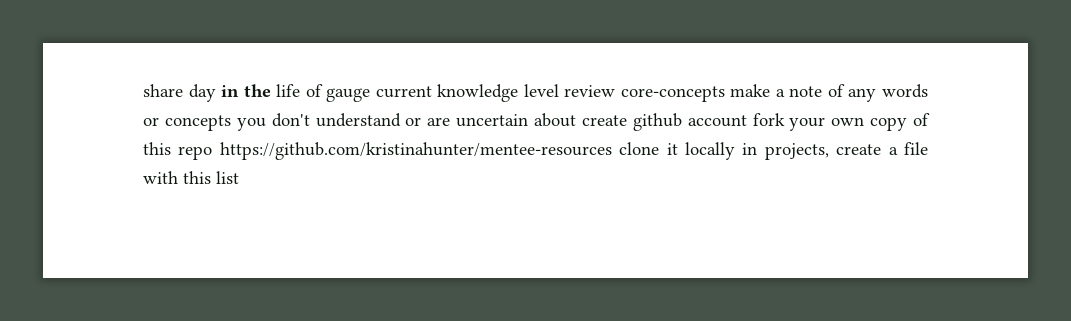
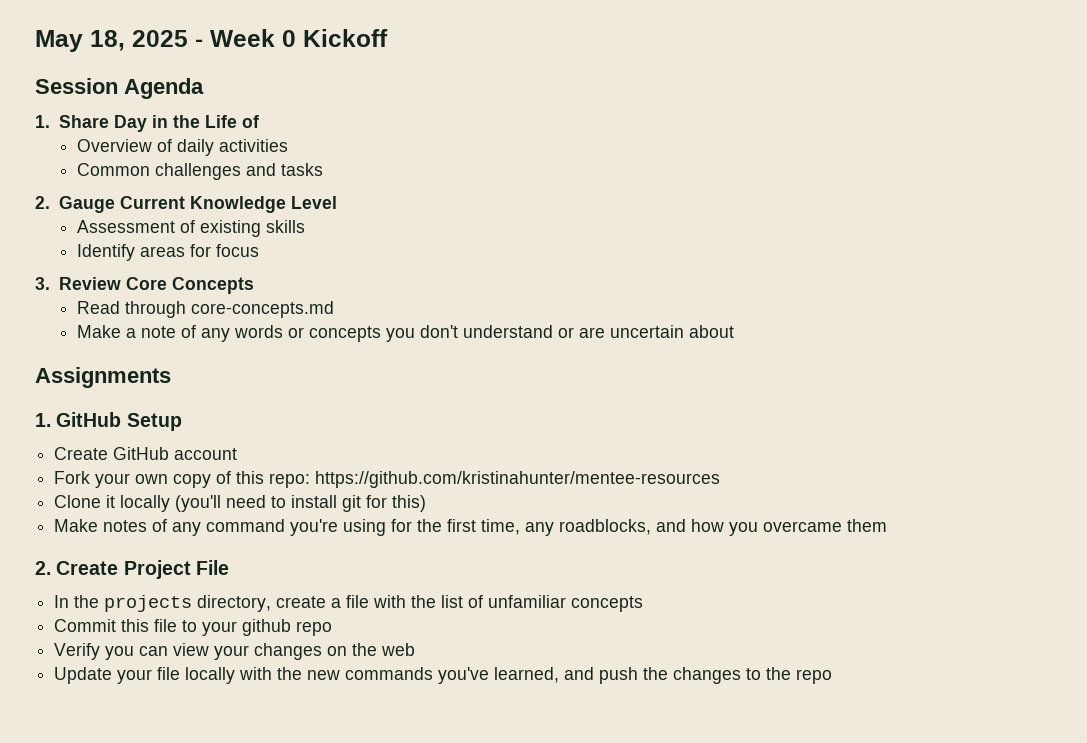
- share day in the life of gauge current knowledge level review core-concepts make a note of any words or concepts you don't understand or are uncertain about create github account fork your own copy of this repo https://github.com/kristinahunter/mentee-resources clone it locally in projects, create a file with this list
+ May 18, 2025 - Week 0 Kickoff
+ Session Agenda
+ 1. Share Day in the Life of
+ Overview of daily activities
+ Common challenges and tasks
+ 2. Gauge Current Knowledge Level
+ Assessment of existing skills
+ Identify areas for focus
+ 3. Review Core Concepts
+ Read through core-concepts.md
+ Make a note of any words or concepts you don't understand or are uncertain about
+ Assignments
+ 1. GitHub Setup
+ Create GitHub account
+ Fork your own copy of this repo: https://github.com/kristinahunter/mentee-resources
+ Clone it locally (you'll need to install git for this)
+ Make notes of any command you're using for the first time, any roadblocks, and how you overcame them
+ 2. Create Project File
+ In the projects directory, create a file with the list of unfamiliar concepts
+ Commit this file to your github repo
+ Verify you can view your changes on the web
+ Update your file locally with the new commands you've learned, and push the changes to the repo

